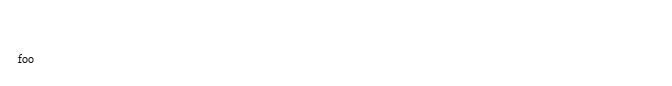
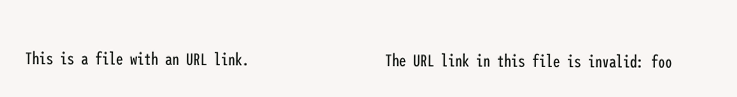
- foo
+ This is a file with an URL link.
+ The URL link in this file is invalid: foo

